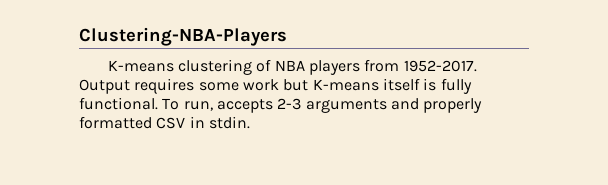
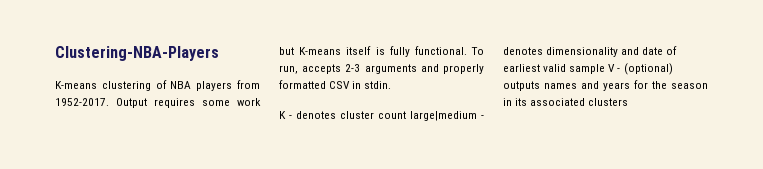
+ K - denotes cluster count large|medium - denotes dimensionality and date of earliest valid sample V - (optional) outputs names and years for the season in its associated clusters

